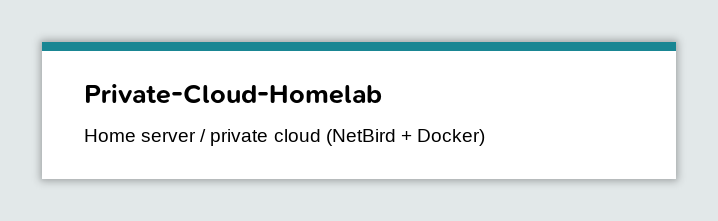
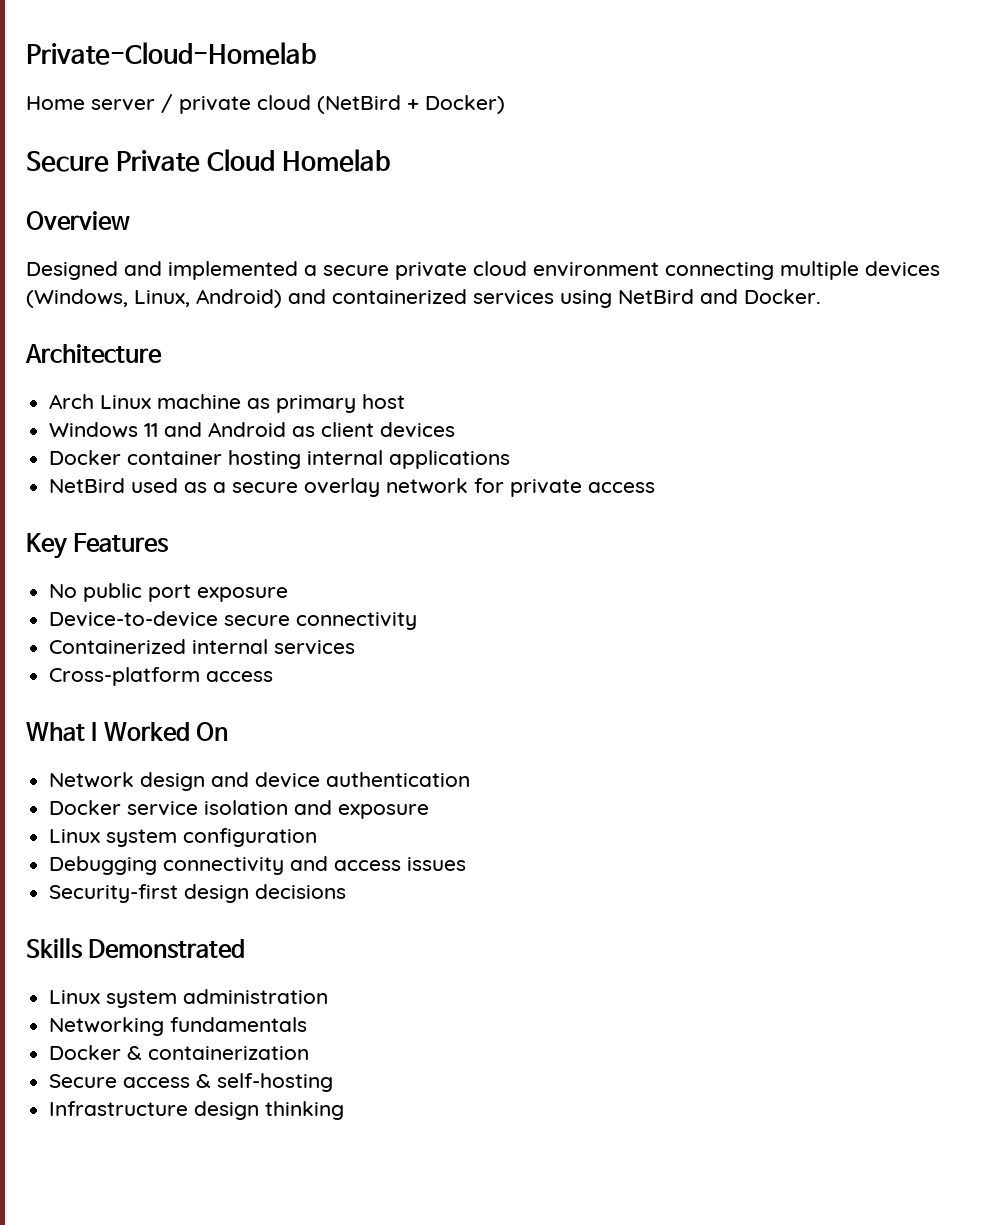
+ Secure Private Cloud Homelab
+ Overview
+ Designed and implemented a secure private cloud environment connecting multiple devices (Windows, Linux, Android) and containerized services using NetBird and Docker.
+ Architecture
+ Arch Linux machine as primary host
+ Windows 11 and Android as client devices
+ Docker container hosting internal applications
+ NetBird used as a secure overlay network for private access
+ Key Features
+ No public port exposure
+ Device-to-device secure connectivity
+ Containerized internal services
+ Cross-platform access
+ What I Worked On
+ Network design and device authentication
+ Docker service isolation and exposure
+ Linux system configuration
+ Debugging connectivity and access issues
+ Security-first design decisions
+ Skills Demonstrated
+ Linux system administration
+ Networking fundamentals
+ Docker & containerization
+ Secure access & self-hosting
+ Infrastructure design thinking

